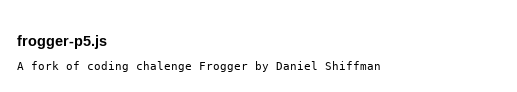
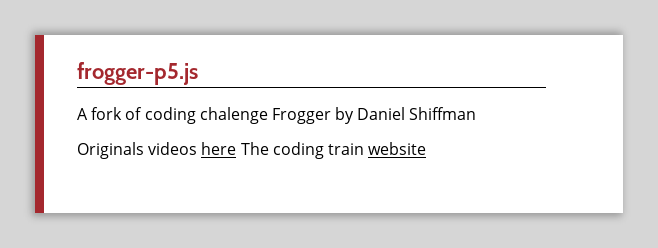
+ Originals videos here The coding train website

